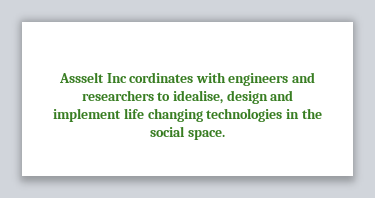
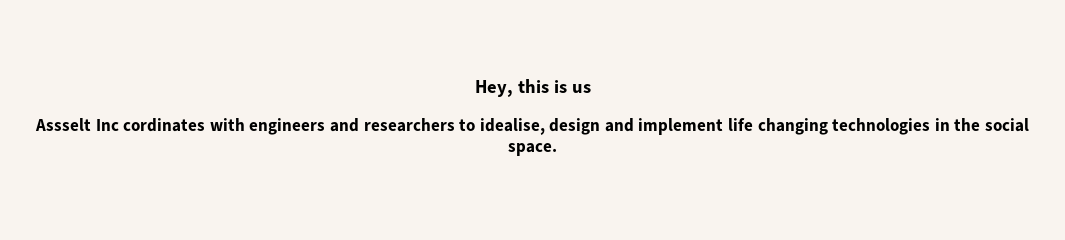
+ Hey, this is us

